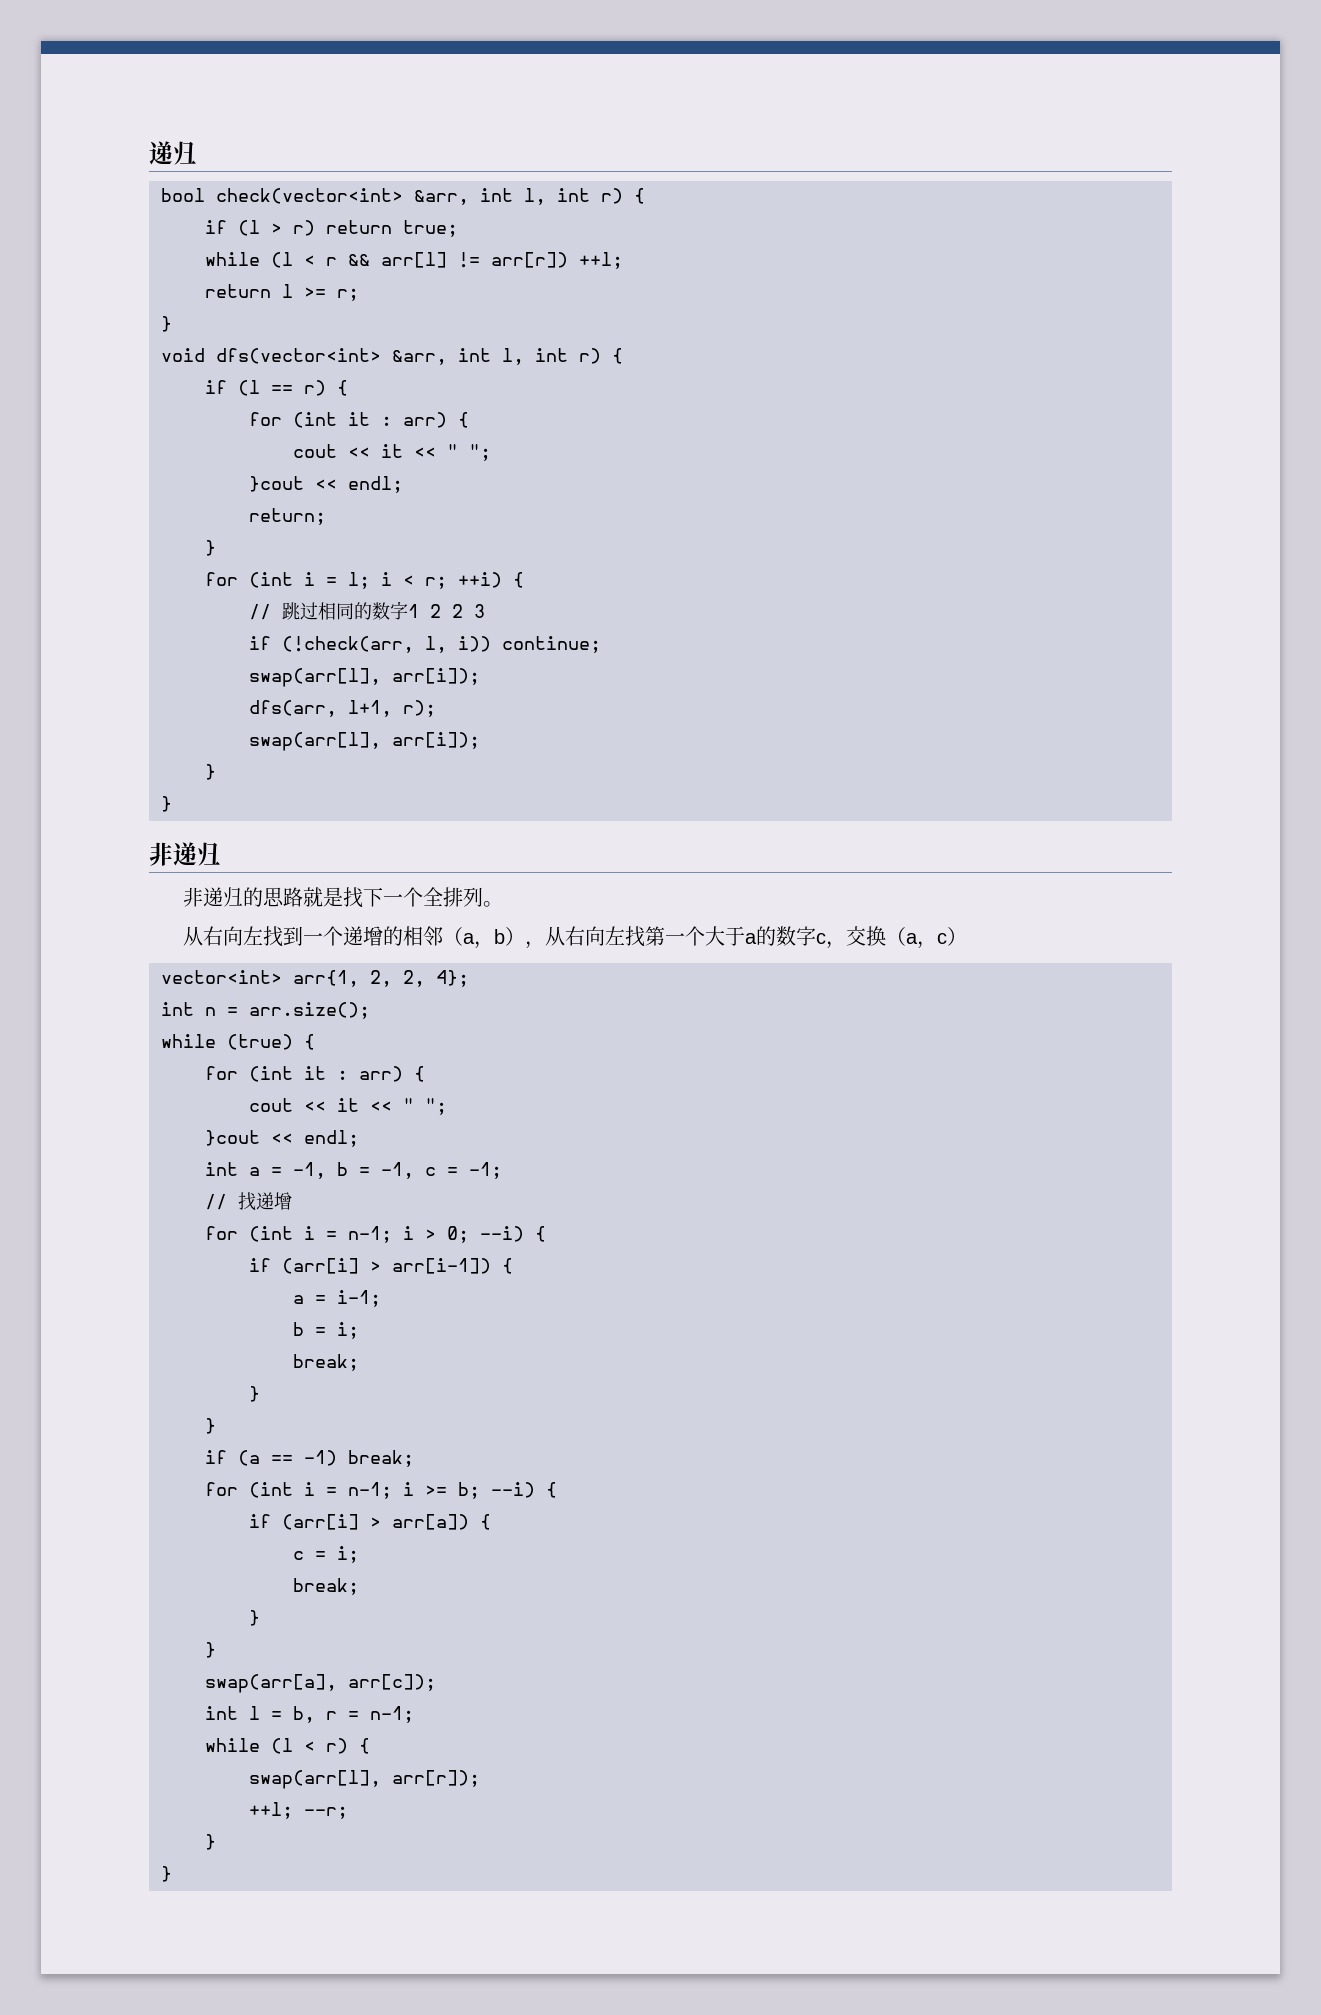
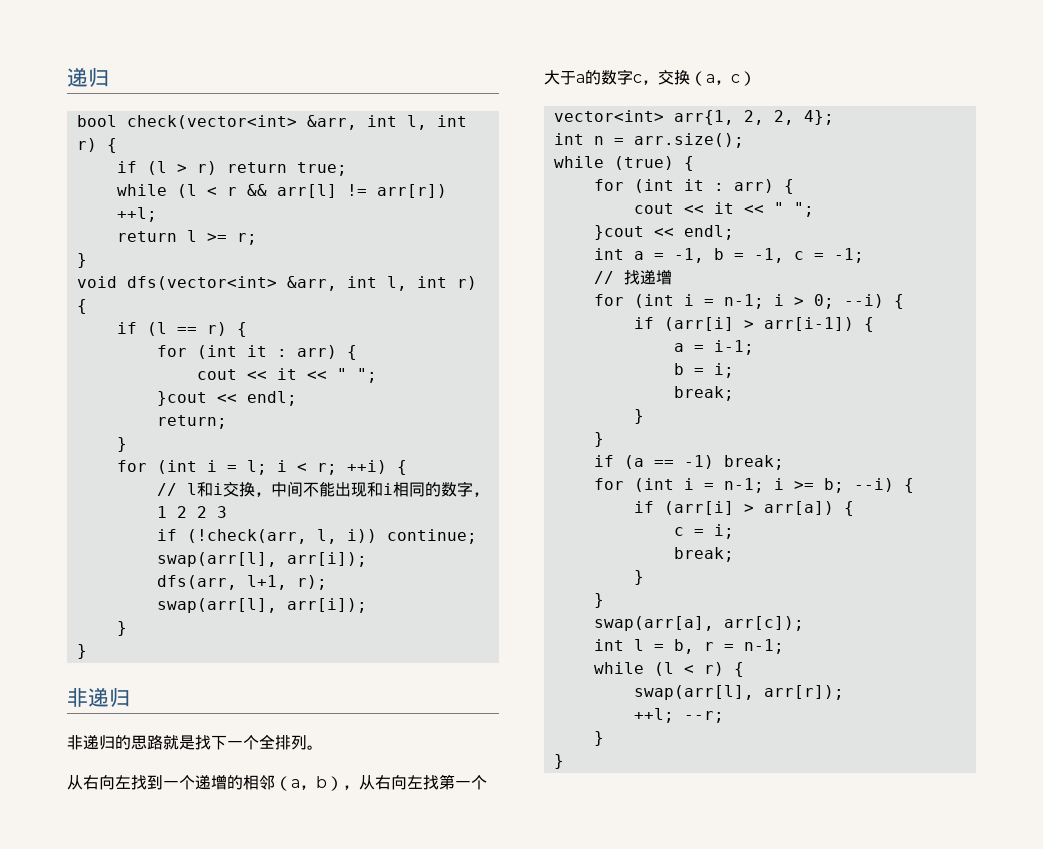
- // 跳过相同的数字1 2 2 3
+ // l和i交换，中间不能出现和i相同的数字，1 2 2 3

